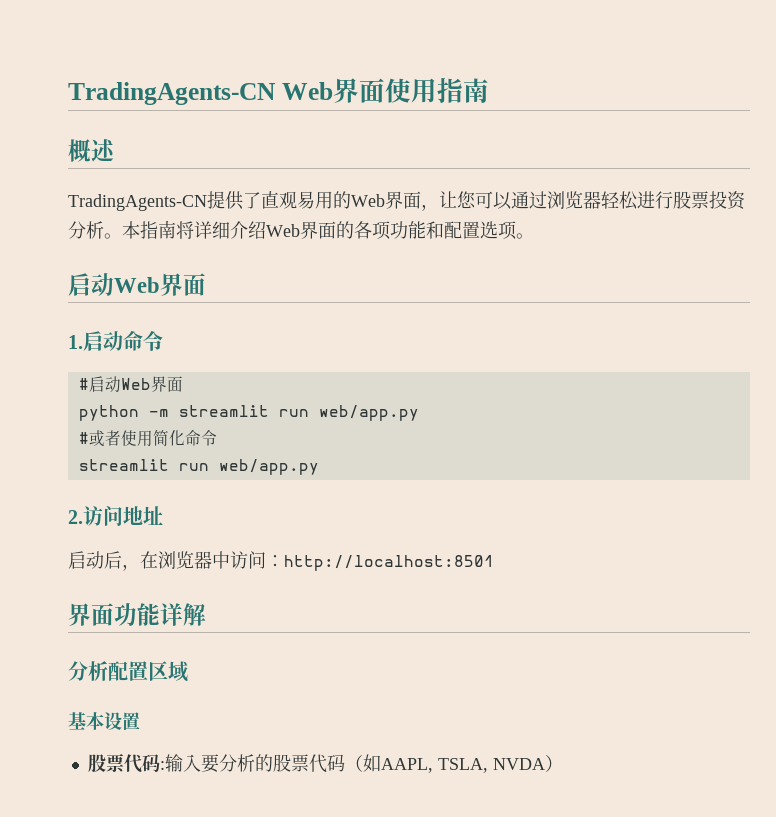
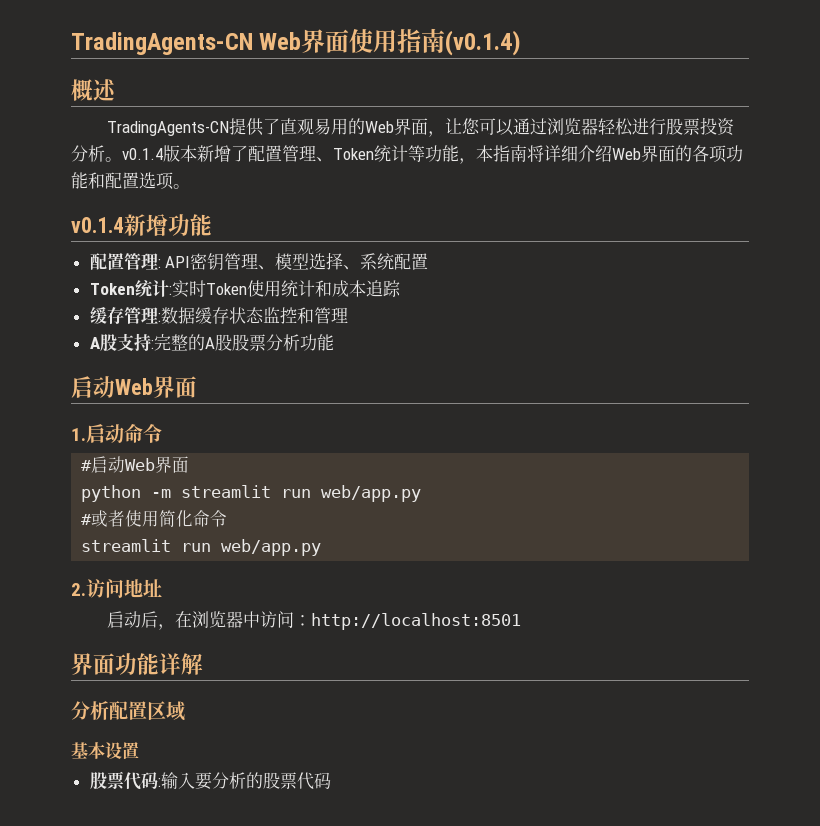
- TradingAgents-CN Web界面使用指南
+ TradingAgents-CN Web界面使用指南(v0.1.4)
- TradingAgents-CN提供了直观易用的Web界面，让您可以通过浏览器轻松进行股票投资分析。本指南将详细介绍Web界面的各项功能和配置选项。
+ TradingAgents-CN提供了直观易用的Web界面，让您可以通过浏览器轻松进行股票投资分析。v0.1.4版本新增了配置管理、Token统计等功能，本指南将详细介绍Web界面的各项功能和配置选项。
+ v0.1.4新增功能
+ 配置管理: API密钥管理、模型选择、系统配置
+ Token统计:实时Token使用统计和成本追踪
+ 缓存管理:数据缓存状态监控和管理
+ A股支持:完整的A股股票分析功能
- 股票代码:输入要分析的股票代码（如AAPL, TSLA, NVDA）
+ 股票代码:输入要分析的股票代码

